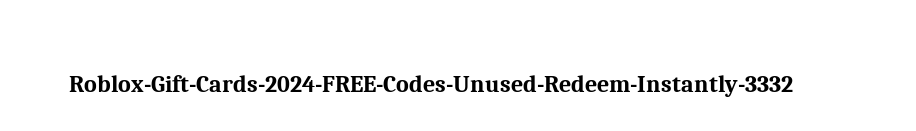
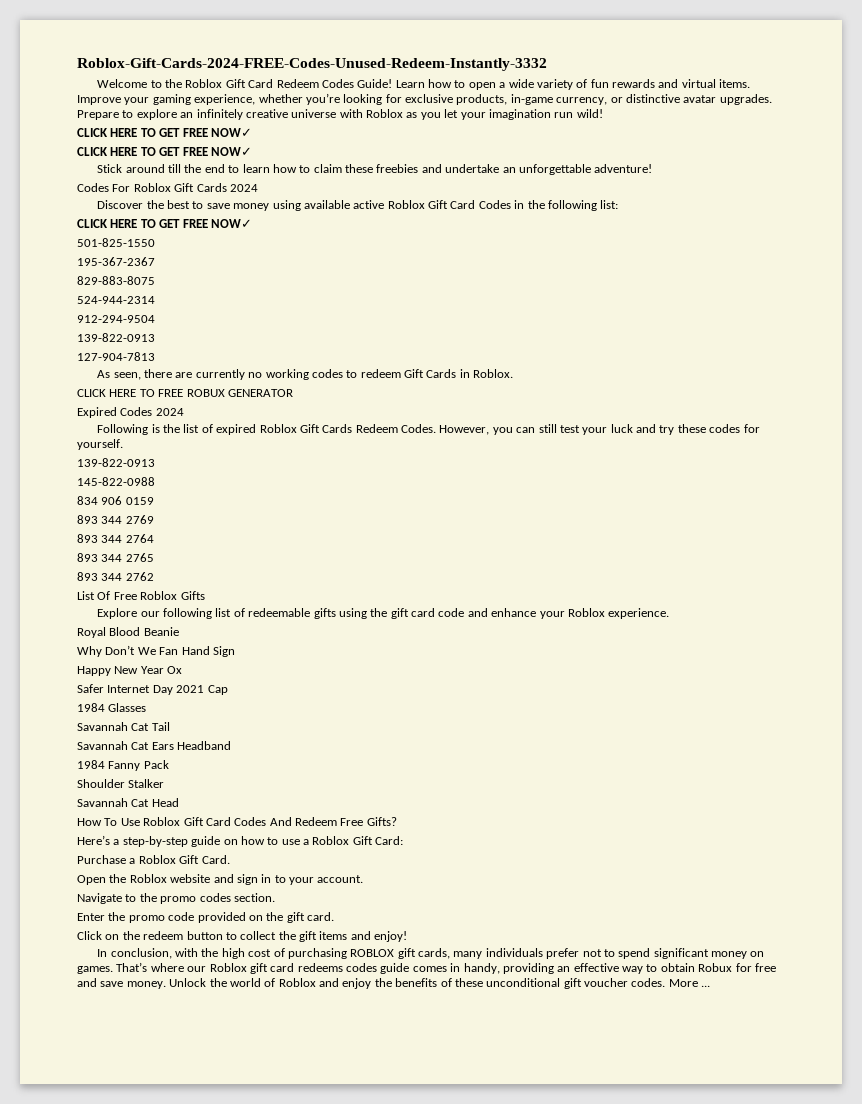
+ Welcome to the Roblox Gift Card Redeem Codes Guide! Learn how to open a wide variety of fun rewards and virtual items. Improve your gaming experience, whether you’re looking for exclusive products, in-game currency, or distinctive avatar upgrades. Prepare to explore an infinitely creative universe with Roblox as you let your imagination run wild!
+ CLICK HERE TO GET FREE NOW✓
+ CLICK HERE TO GET FREE NOW✓
+ Stick around till the end to learn how to claim these freebies and undertake an unforgettable adventure!
+ Codes For Roblox Gift Cards 2024
+ Discover the best to save money using available active Roblox Gift Card Codes in the following list:
+ CLICK HERE TO GET FREE NOW✓
+ 501-825-1550
+ 195-367-2367
+ 829-883-8075
+ 524-944-2314
+ 912-294-9504
+ 139-822-0913
+ 127-904-7813
+ As seen, there are currently no working codes to redeem Gift Cards in Roblox.
+ CLICK HERE TO FREE ROBUX GENERATOR
+ Expired Codes 2024
+ Following is the list of expired Roblox Gift Cards Redeem Codes. However, you can still test your luck and try these codes for yourself.
+ 139-822-0913
+ 145-822-0988
+ 834 906 0159
+ 893 344 2769
+ 893 344 2764
+ 893 344 2765
+ 893 344 2762
+ List Of Free Roblox Gifts
+ Explore our following list of redeemable gifts using the gift card code and enhance your Roblox experience.
+ Royal Blood Beanie
+ Why Don’t We Fan Hand Sign
+ Happy New Year Ox
+ Safer Internet Day 2021 Cap
+ 1984 Glasses
+ Savannah Cat Tail
+ Savannah Cat Ears Headband
+ 1984 Fanny Pack
+ Shoulder Stalker
+ Savannah Cat Head
+ How To Use Roblox Gift Card Codes And Redeem Free Gifts?
+ Here’s a step-by-step guide on how to use a Roblox Gift Card:
+ Purchase a Roblox Gift Card.
+ Open the Roblox website and sign in to your account.
+ Navigate to the promo codes section.
+ Enter the promo code provided on the gift card.
+ Click on the redeem button to collect the gift items and enjoy!
+ In conclusion, with the high cost of purchasing ROBLOX gift cards, many individuals prefer not to spend significant money on games. That’s where our Roblox gift card redeems codes guide comes in handy, providing an effective way to obtain Robux for free and save money. Unlock the world of Roblox and enjoy the benefits of these unconditional gift voucher codes. More ...

